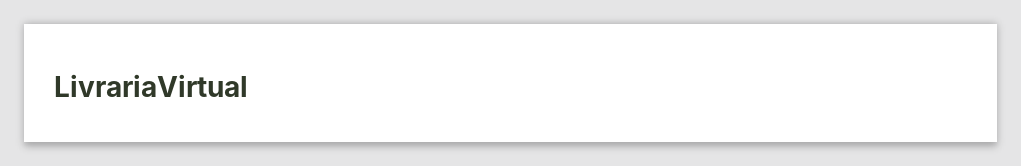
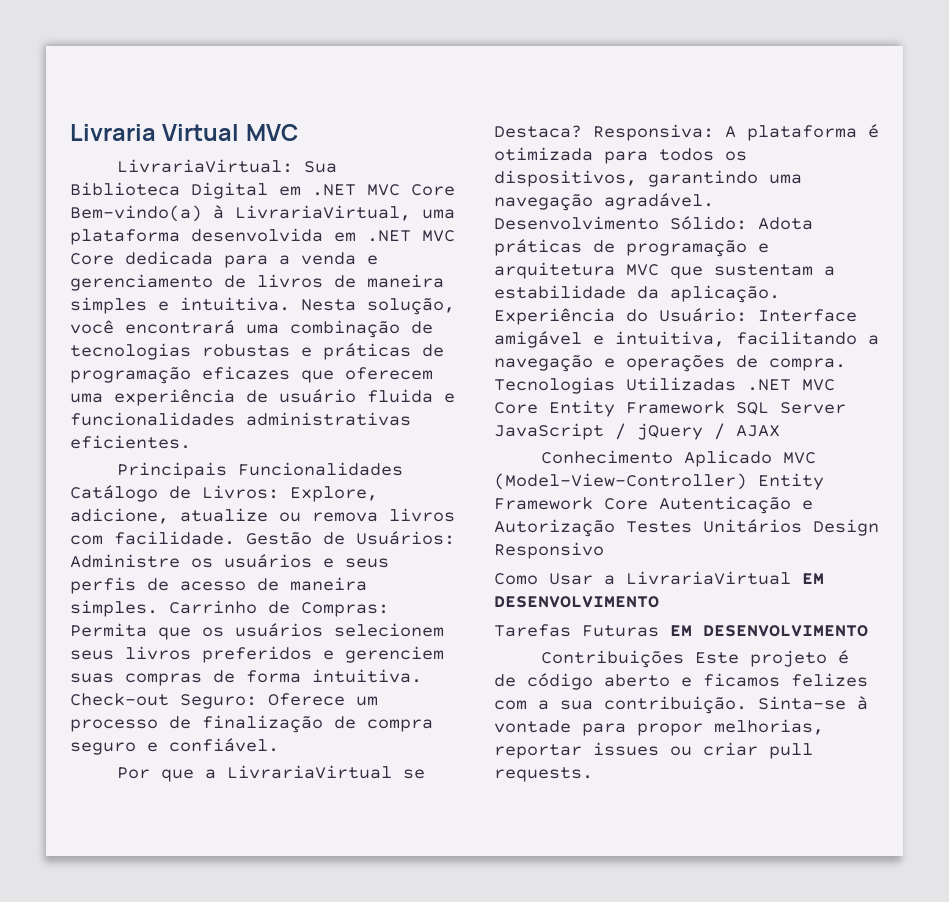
- LivrariaVirtual
+ Livraria Virtual MVC
+ LivrariaVirtual: Sua Biblioteca Digital em .NET MVC Core Bem-vindo(a) à LivrariaVirtual, uma plataforma desenvolvida em .NET MVC Core dedicada para a venda e gerenciamento de livros de maneira simples e intuitiva. Nesta solução, você encontrará uma combinação de tecnologias robustas e práticas de programação eficazes que oferecem uma experiência de usuário fluida e funcionalidades administrativas eficientes.
+ Principais Funcionalidades Catálogo de Livros: Explore, adicione, atualize ou remova livros com facilidade. Gestão de Usuários: Administre os usuários e seus perfis de acesso de maneira simples. Carrinho de Compras: Permita que os usuários selecionem seus livros preferidos e gerenciem suas compras de forma intuitiva. Check-out Seguro: Oferece um processo de finalização de compra seguro e confiável.
+ Por que a LivrariaVirtual se Destaca? Responsiva: A plataforma é otimizada para todos os dispositivos, garantindo uma navegação agradável. Desenvolvimento Sólido: Adota práticas de programação e arquitetura MVC que sustentam a estabilidade da aplicação. Experiência do Usuário: Interface amigável e intuitiva, facilitando a navegação e operações de compra. Tecnologias Utilizadas .NET MVC Core Entity Framework SQL Server JavaScript / jQuery / AJAX
+ Conhecimento Aplicado MVC (Model-View-Controller) Entity Framework Core Autenticação e Autorização Testes Unitários Design Responsivo
+ Como Usar a LivrariaVirtual EM DESENVOLVIMENTO
+ Tarefas Futuras EM DESENVOLVIMENTO
+ Contribuições Este projeto é de código aberto e ficamos felizes com a sua contribuição. Sinta-se à vontade para propor melhorias, reportar issues ou criar pull requests.

